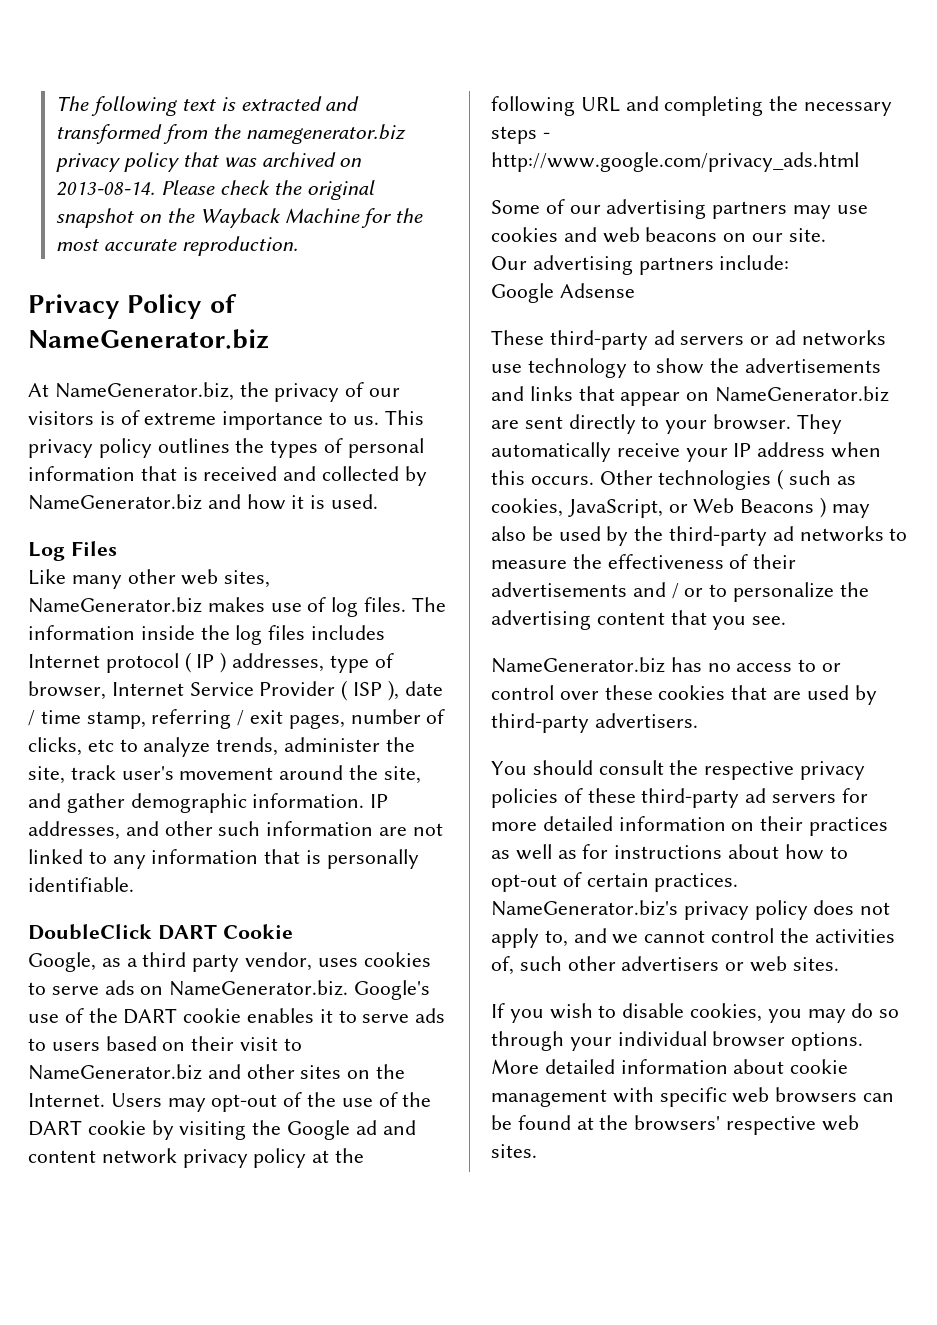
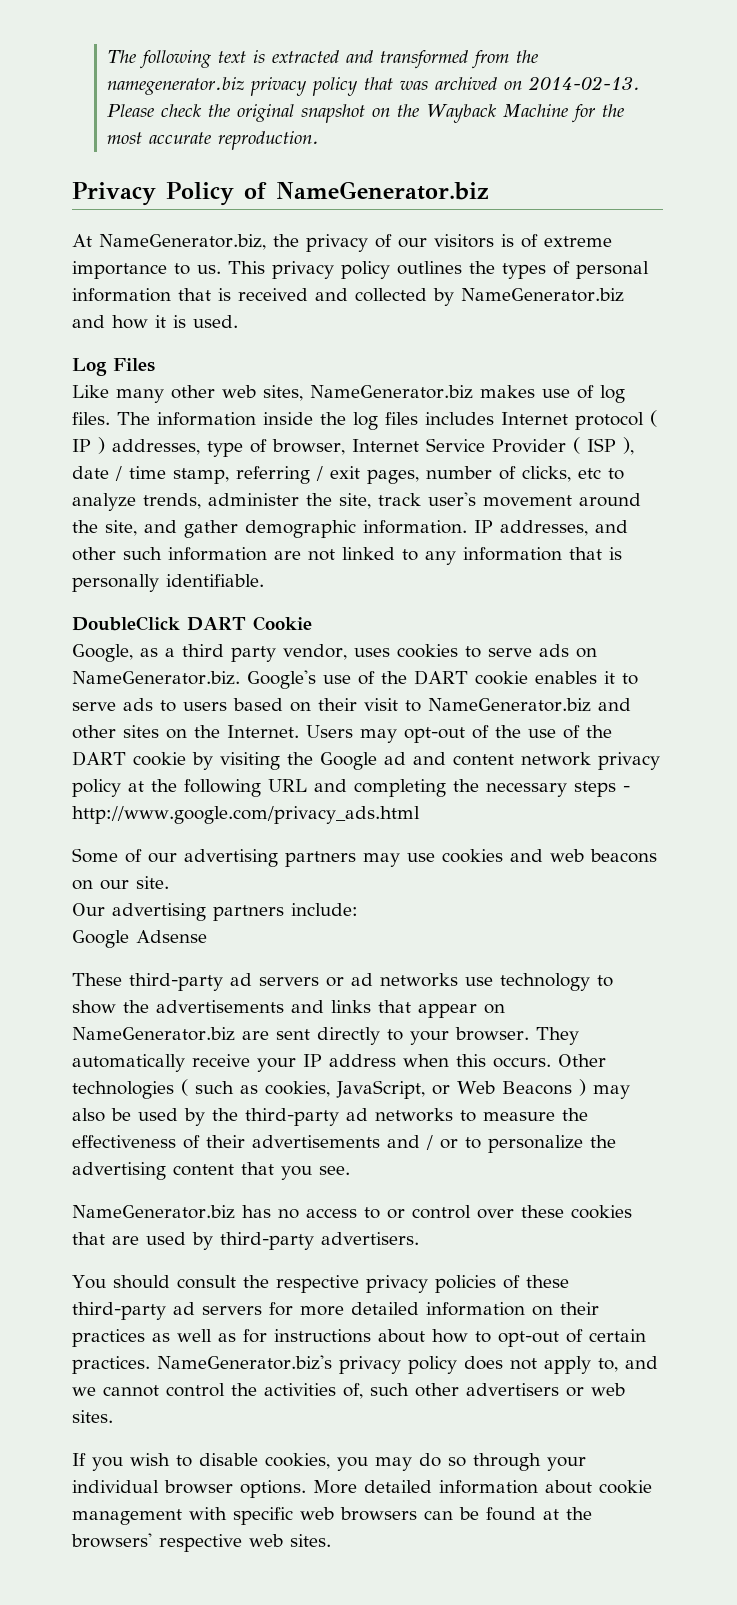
- The following text is extracted and transformed from the namegenerator.biz privacy policy that was archived on 2013-08-14.
+ The following text is extracted and transformed from the namegenerator.biz privacy policy that was archived on 2014-02-13.

